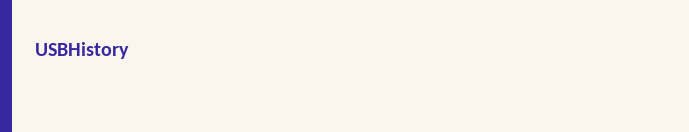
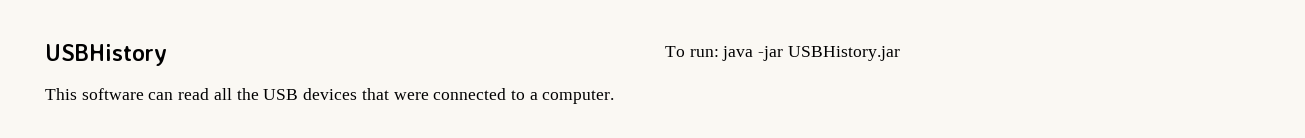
+ This software can read all the USB devices that were connected to a computer. To run: java -jar USBHistory.jar

